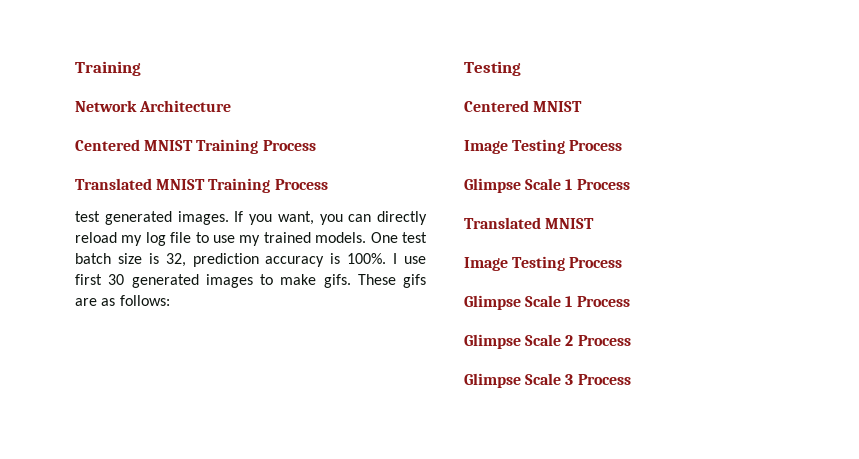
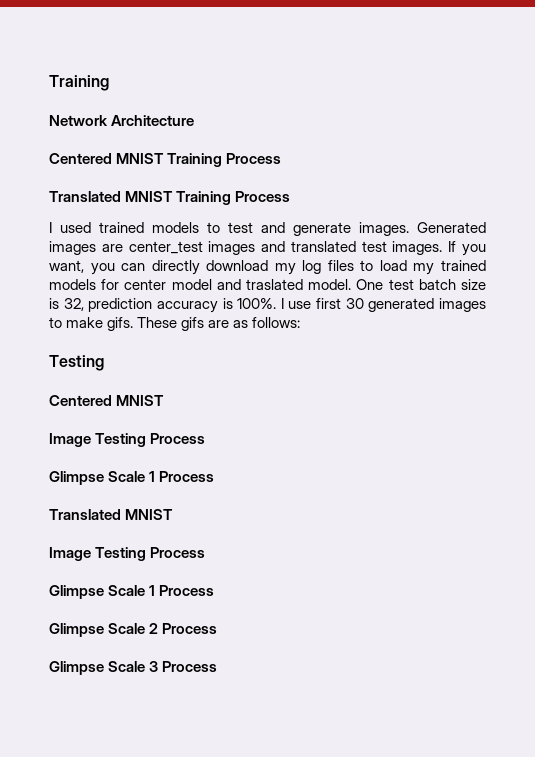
- test generated images.
+ I used trained models to test and generate images. Generated images are center_test images and translated test images.
- If you want, you can directly reload my log file to use my trained models.
+ If you want, you can directly download my log files to load my trained models for center model and traslated model.

